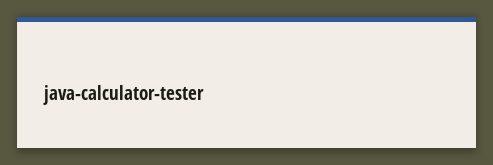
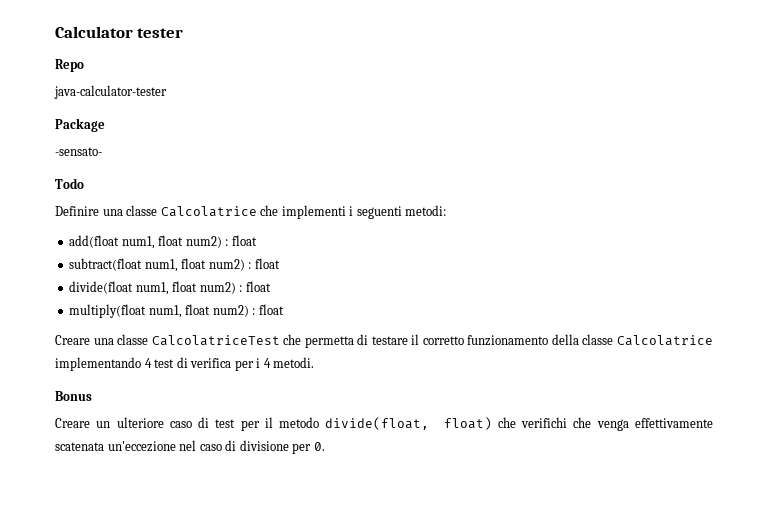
+ Calculator tester
+ Repo
  java-calculator-tester
+ Package
+ -sensato-
+ Todo
+ Definire una classe Calcolatrice che implementi i seguenti metodi:
+ add(float num1, float num2) : float
+ subtract(float num1, float num2) : float
+ divide(float num1, float num2) : float
+ multiply(float num1, float num2) : float
+ Creare una classe CalcolatriceTest che permetta di testare il corretto funzionamento della classe Calcolatrice implementando 4 test di verifica per i 4 metodi.
+ Bonus
+ Creare un ulteriore caso di test per il metodo divide(float, float) che verifichi che venga effettivamente scatenata un'eccezione nel caso di divisione per 0.

